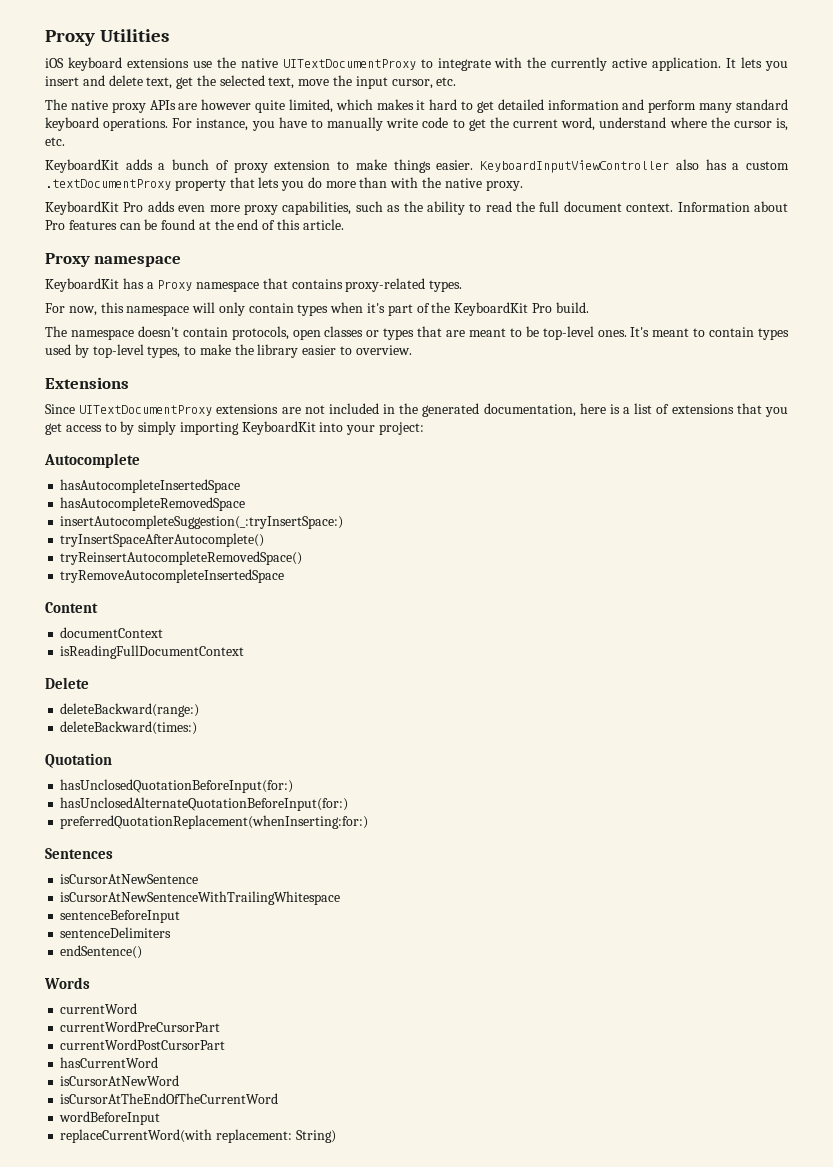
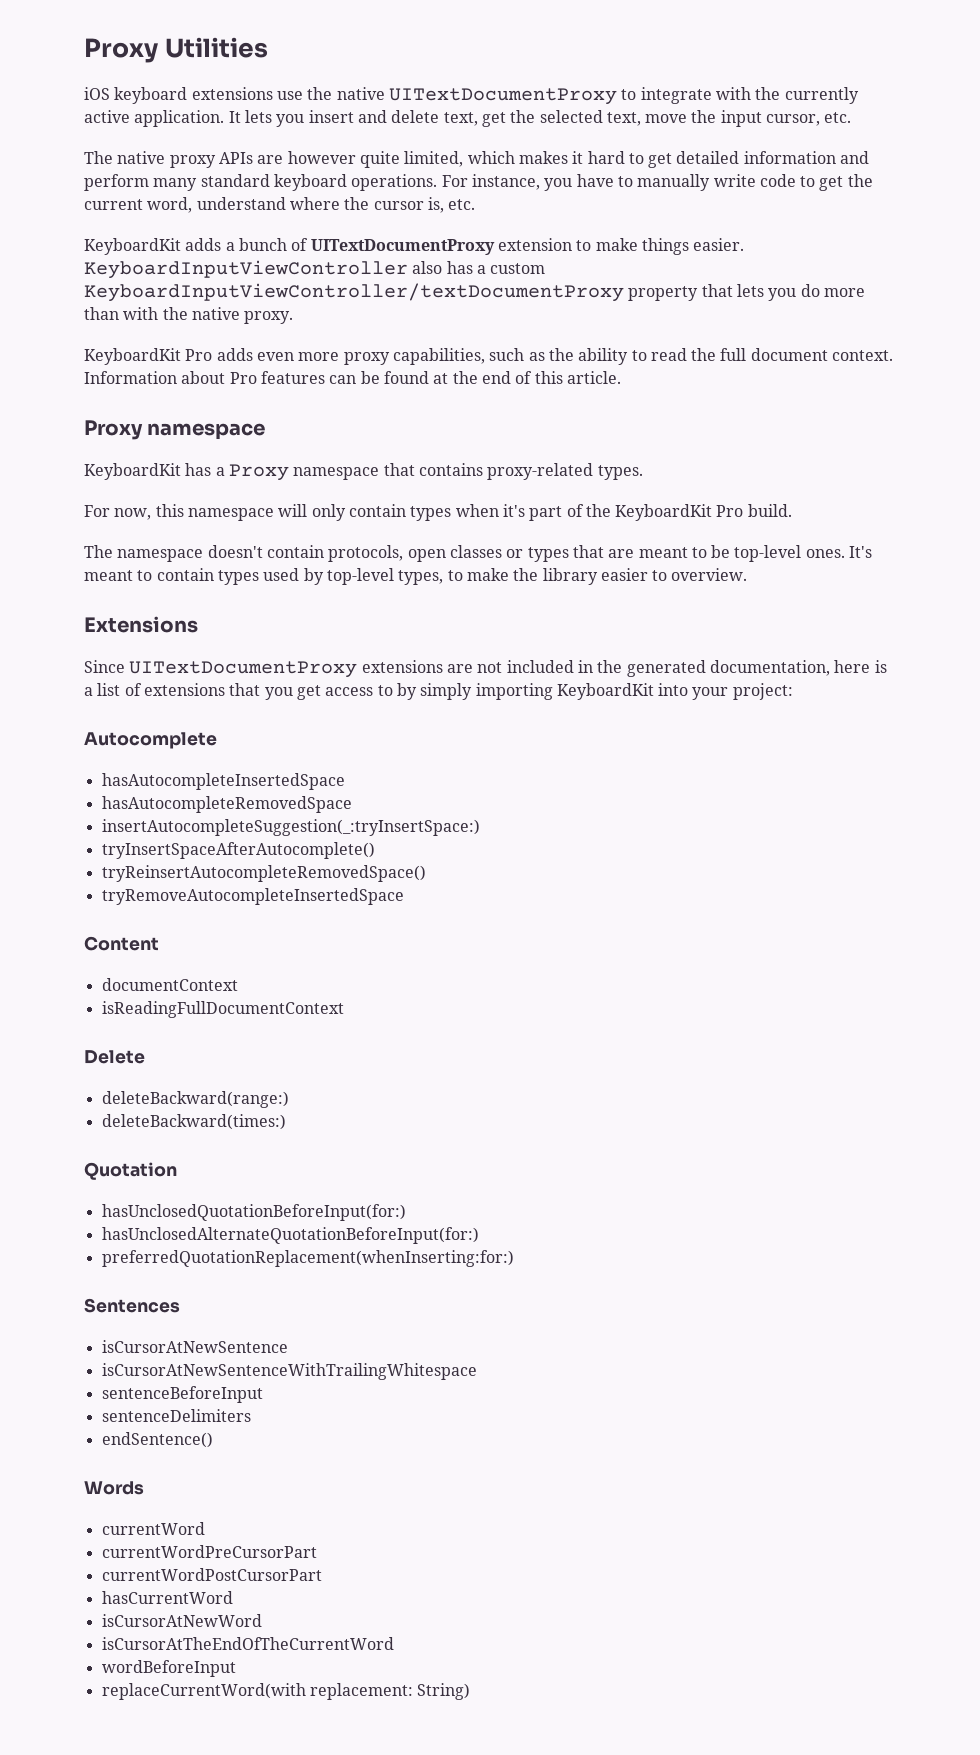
- KeyboardKit adds a bunch of proxy extension to make things easier.
+ KeyboardKit adds a bunch of UITextDocumentProxy extension to make things easier.
- KeyboardInputViewController also has a custom .textDocumentProxy property that lets you do more than with the native proxy.
+ KeyboardInputViewController also has a custom KeyboardInputViewController/textDocumentProxy property that lets you do more than with the native proxy.

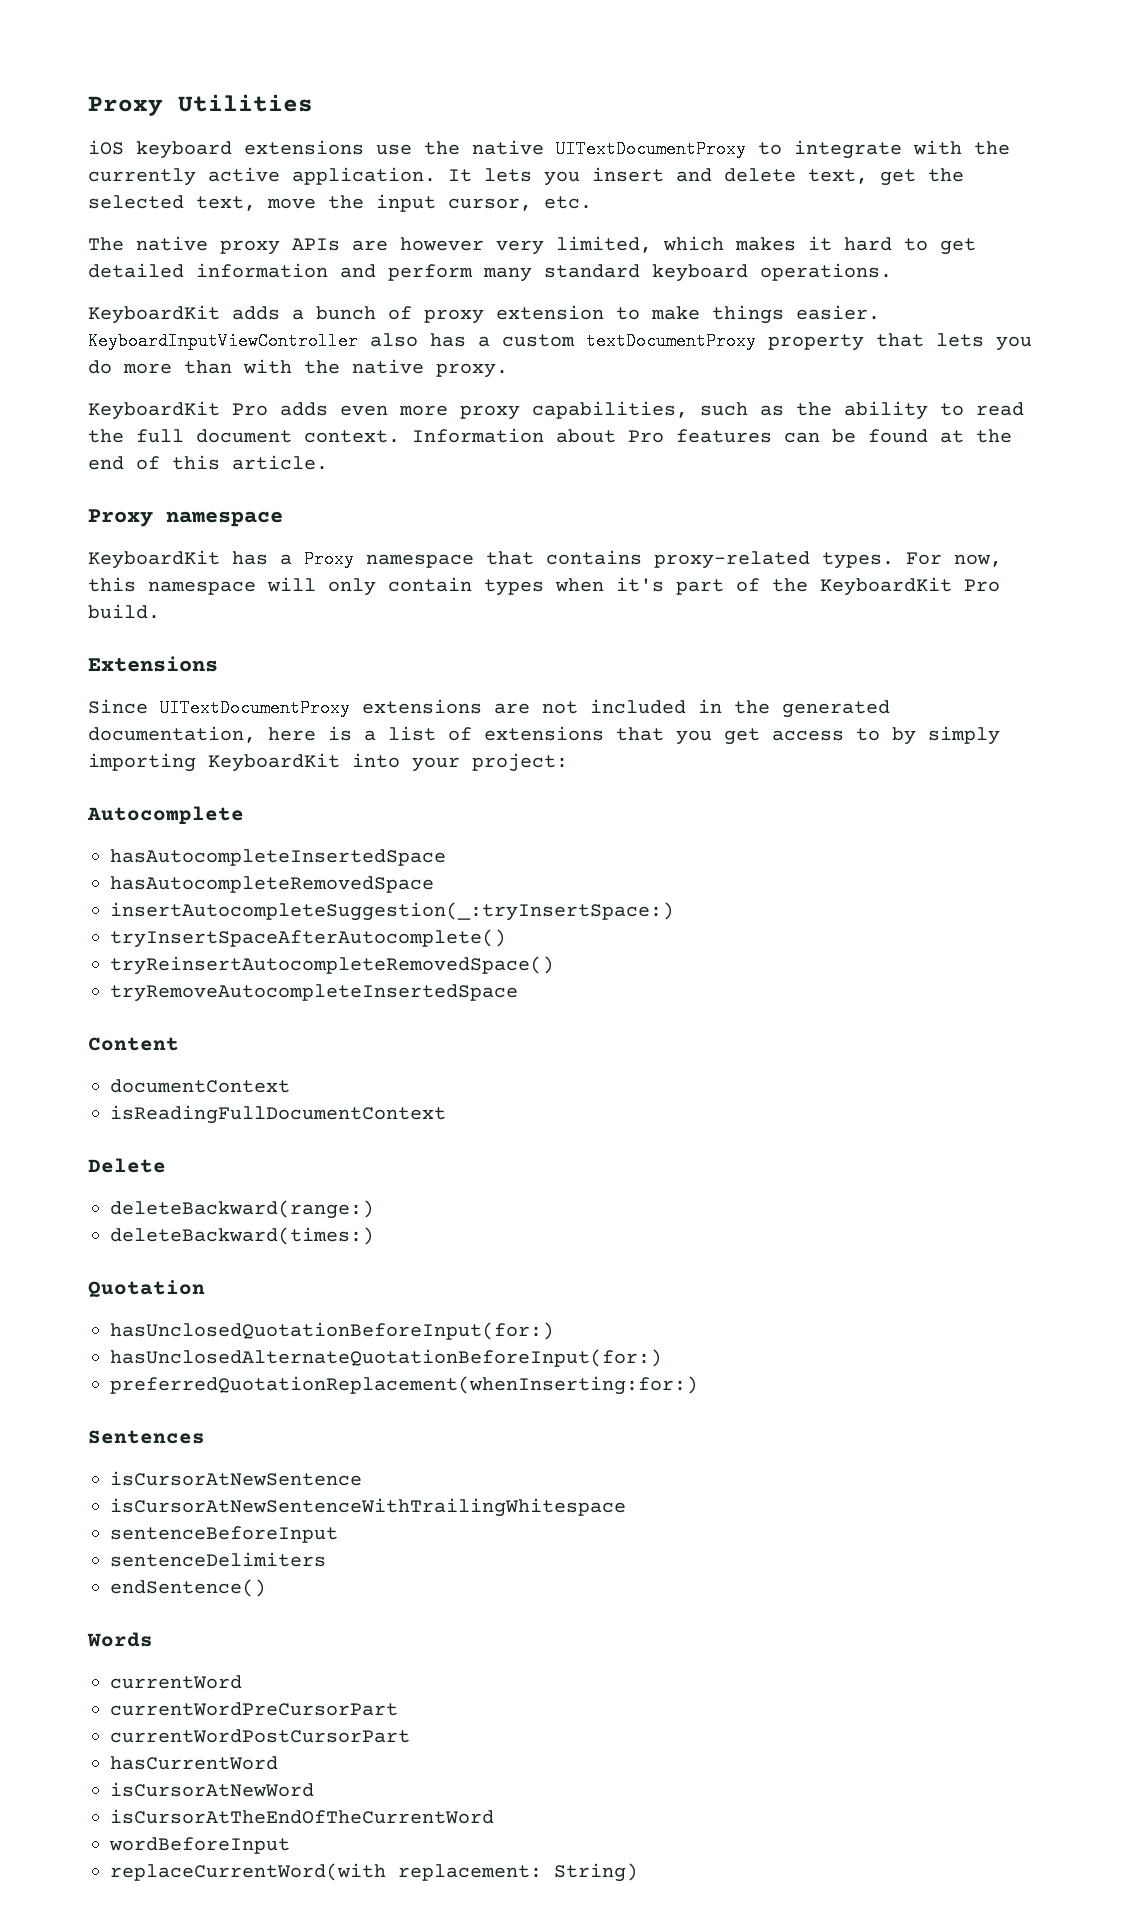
- The native proxy APIs are however quite limited, which makes it hard to get detailed information and perform many standard keyboard operations. For instance, you have to manually write code to get the current word, understand where the cursor is, etc.
+ The native proxy APIs are however very limited, which makes it hard to get detailed information and perform many standard keyboard operations.
- KeyboardKit adds a bunch of UITextDocumentProxy extension to make things easier.
+ KeyboardKit adds a bunch of proxy extension to make things easier.
- KeyboardInputViewController also has a custom KeyboardInputViewController/textDocumentProxy property that lets you do more than with the native proxy.
+ KeyboardInputViewController also has a custom textDocumentProxy property that lets you do more than with the native proxy.
- KeyboardKit has a Proxy namespace that contains proxy-related types.
- For now, this namespace will only contain types when it's part of the KeyboardKit Pro build.
+ KeyboardKit has a Proxy namespace that contains proxy-related types. For now, this namespace will only contain types when it's part of the KeyboardKit Pro build.
- The namespace doesn't contain protocols, open classes or types that are meant to be top-level ones. It's meant to contain types used by top-level types, to make the library easier to overview.

